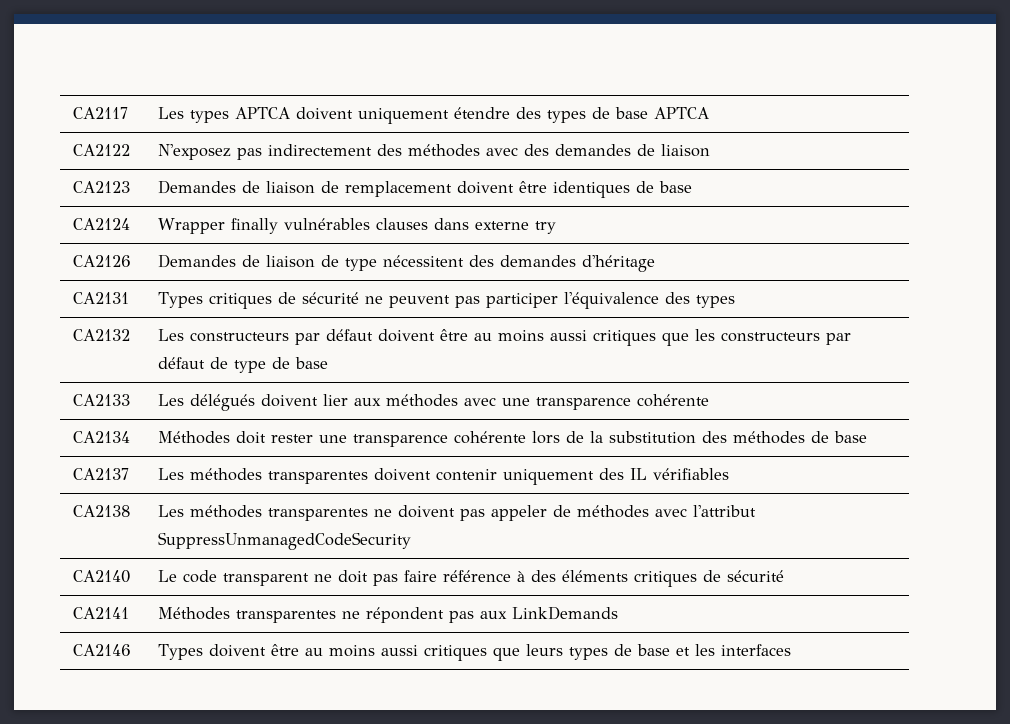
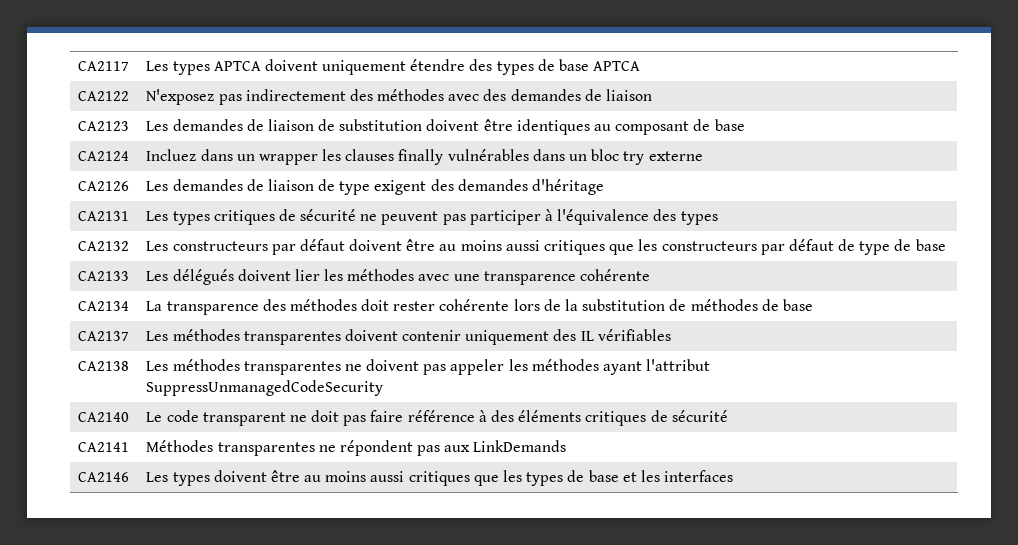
- CA2123 | Demandes de liaison de remplacement doivent être identiques de base
+ CA2123 | Les demandes de liaison de substitution doivent être identiques au composant de base
- CA2124 | Wrapper finally vulnérables clauses dans externe try
+ CA2124 | Incluez dans un wrapper les clauses finally vulnérables dans un bloc try externe
- CA2126 | Demandes de liaison de type nécessitent des demandes d'héritage
+ CA2126 | Les demandes de liaison de type exigent des demandes d'héritage
- CA2131 | Types critiques de sécurité ne peuvent pas participer l'équivalence des types
+ CA2131 | Les types critiques de sécurité ne peuvent pas participer à l'équivalence des types
- CA2133 | Les délégués doivent lier aux méthodes avec une transparence cohérente
+ CA2133 | Les délégués doivent lier les méthodes avec une transparence cohérente
- CA2134 | Méthodes doit rester une transparence cohérente lors de la substitution des méthodes de base
+ CA2134 | La transparence des méthodes doit rester cohérente lors de la substitution de méthodes de base
- CA2138 | Les méthodes transparentes ne doivent pas appeler de méthodes avec l'attribut SuppressUnmanagedCodeSecurity
+ CA2138 | Les méthodes transparentes ne doivent pas appeler les méthodes ayant l'attribut SuppressUnmanagedCodeSecurity
- CA2146 | Types doivent être au moins aussi critiques que leurs types de base et les interfaces
+ CA2146 | Les types doivent être au moins aussi critiques que les types de base et les interfaces

